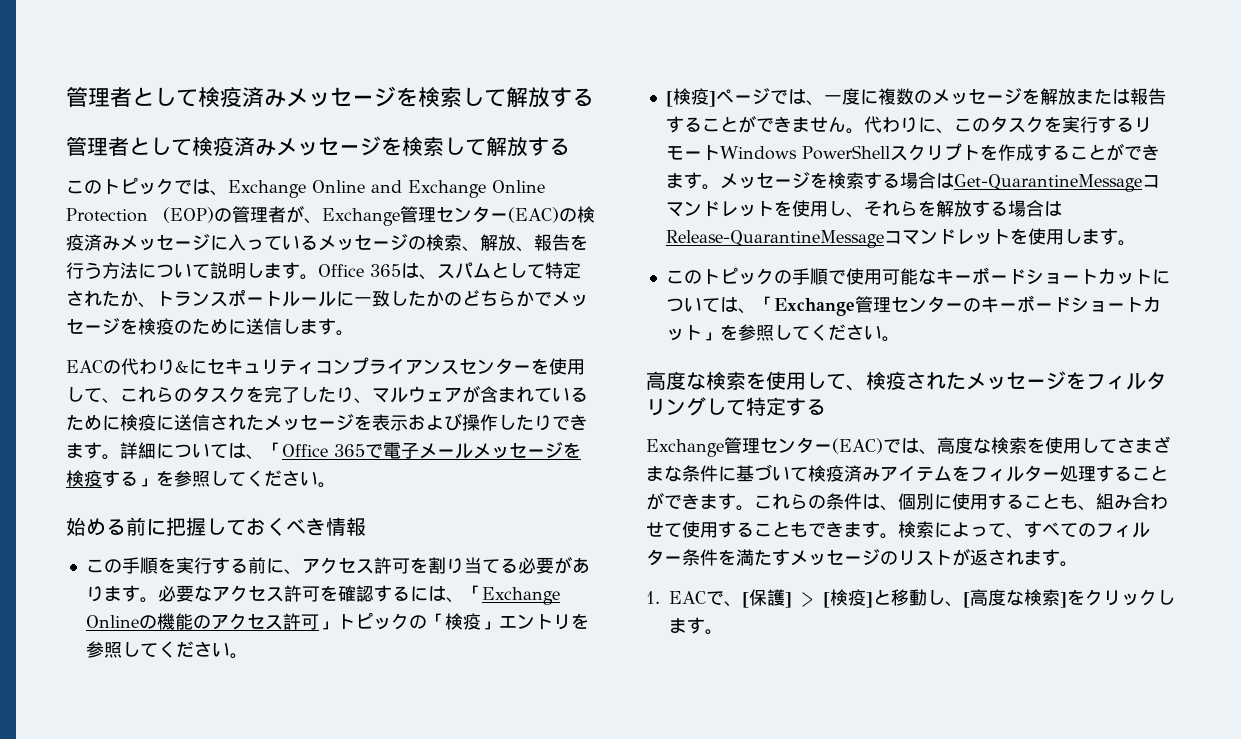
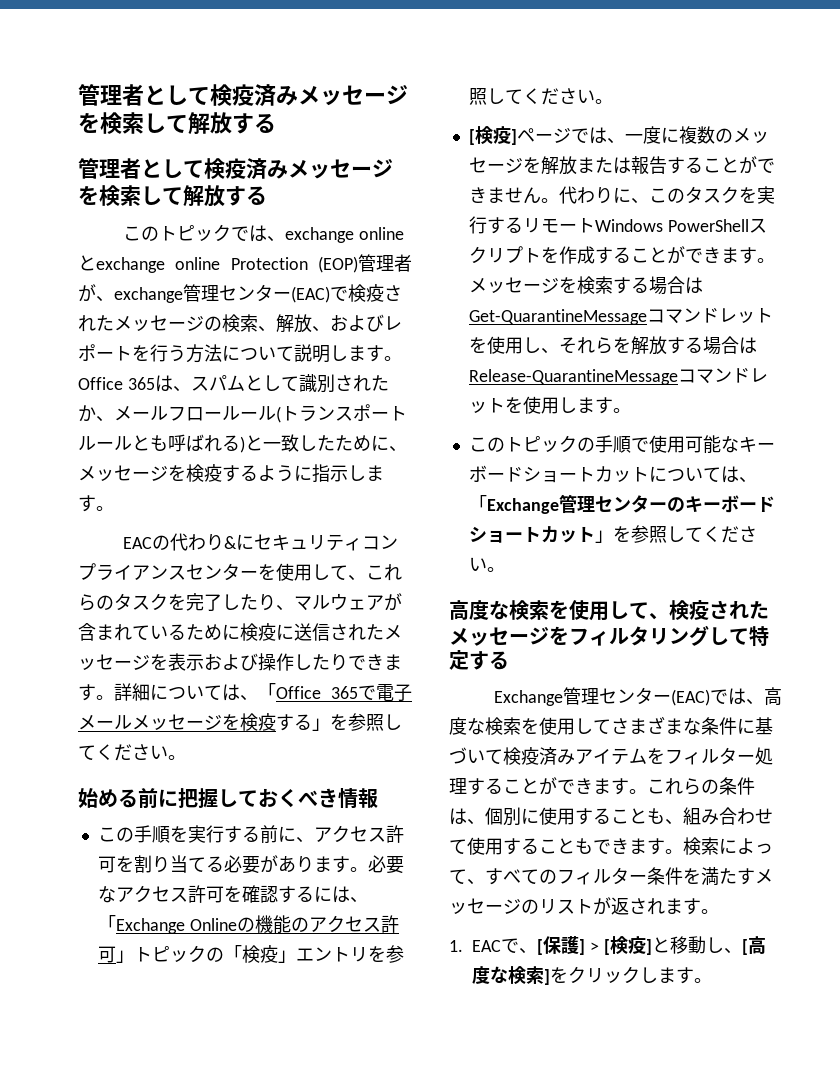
- このトピックでは、Exchange Online and Exchange Online Protection (EOP)の管理者が、Exchange管理センター(EAC)の検疫済みメッセージに入っているメッセージの検索、解放、報告を行う方法について説明します。
+ このトピックでは、exchange onlineとexchange online Protection (EOP)管理者が、exchange管理センター(EAC)で検疫されたメッセージの検索、解放、およびレポートを行う方法について説明します。
- Office 365は、スパムとして特定されたか、トランスポートルールに一致したかのどちらかでメッセージを検疫のために送信します。
+ Office 365は、スパムとして識別されたか、メールフロールール(トランスポートルールとも呼ばれる)と一致したために、メッセージを検疫するように指示します。

